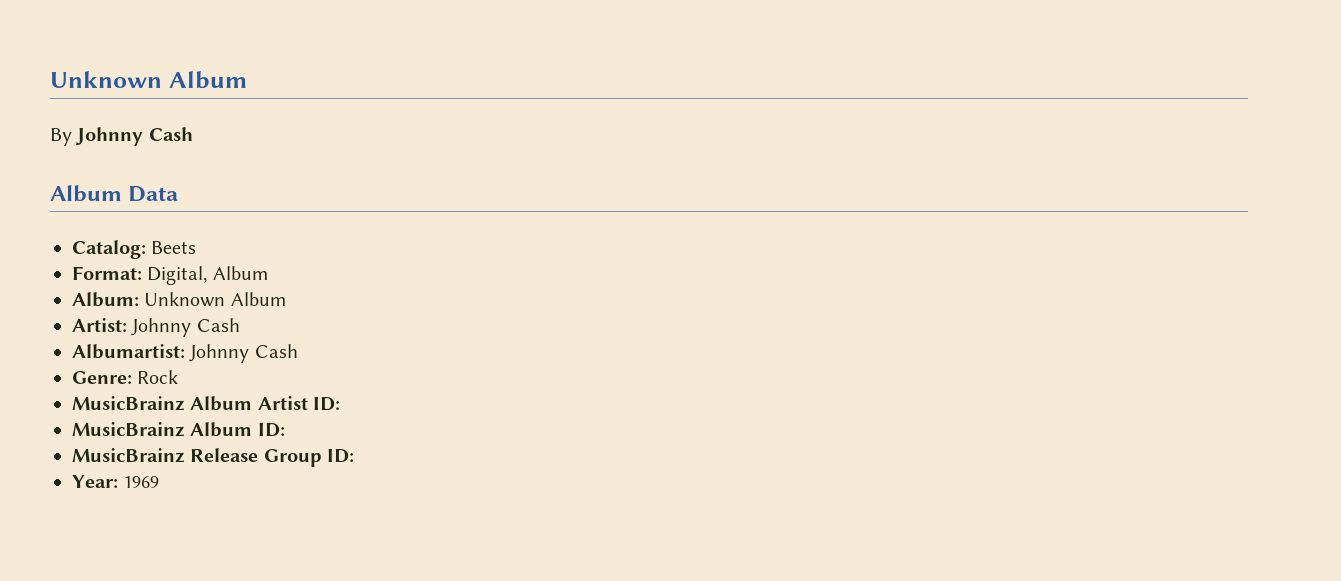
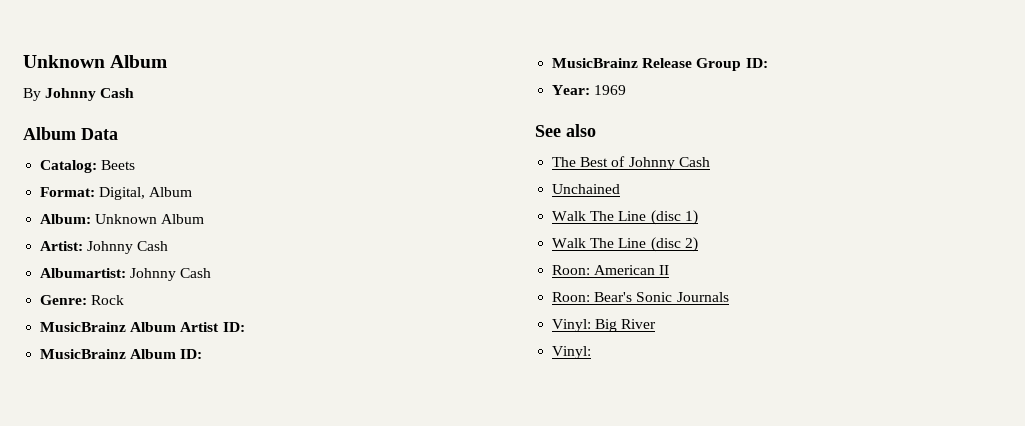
+ See also
+ The Best of Johnny Cash
+ Unchained
+ Walk The Line (disc 1)
+ Walk The Line (disc 2)
+ Roon: American II
+ Roon: Bear's Sonic Journals
+ Vinyl: Big River
+ Vinyl:

